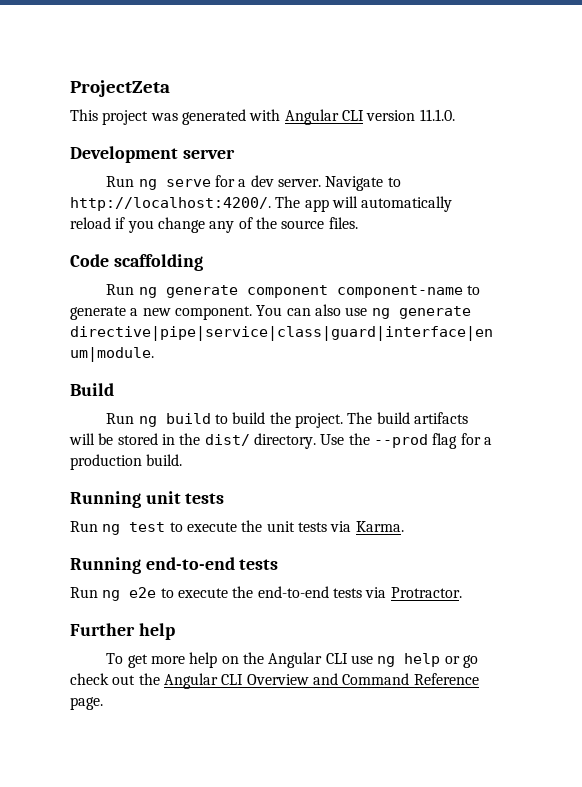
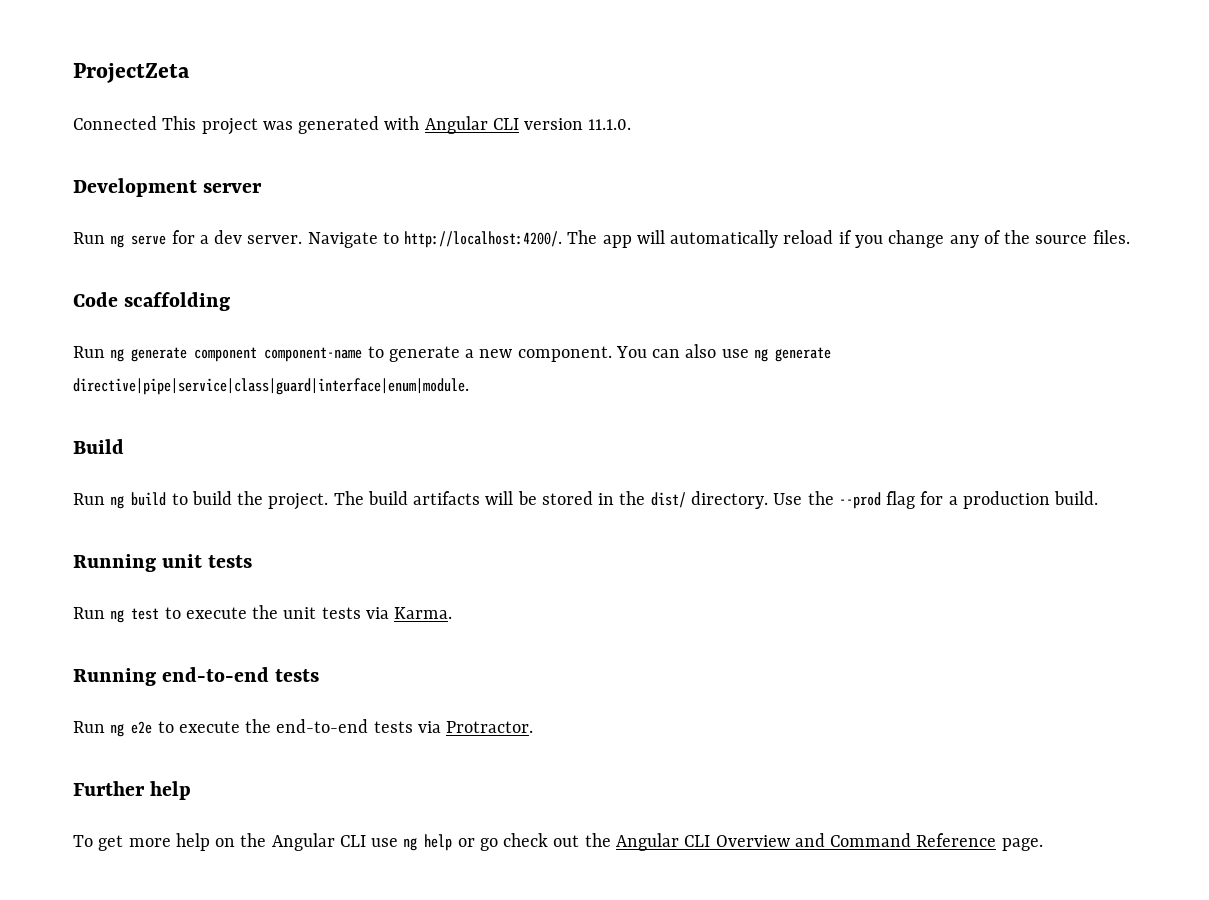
- This project was generated with Angular CLI version 11.1.0.
+ Connected This project was generated with Angular CLI version 11.1.0.

